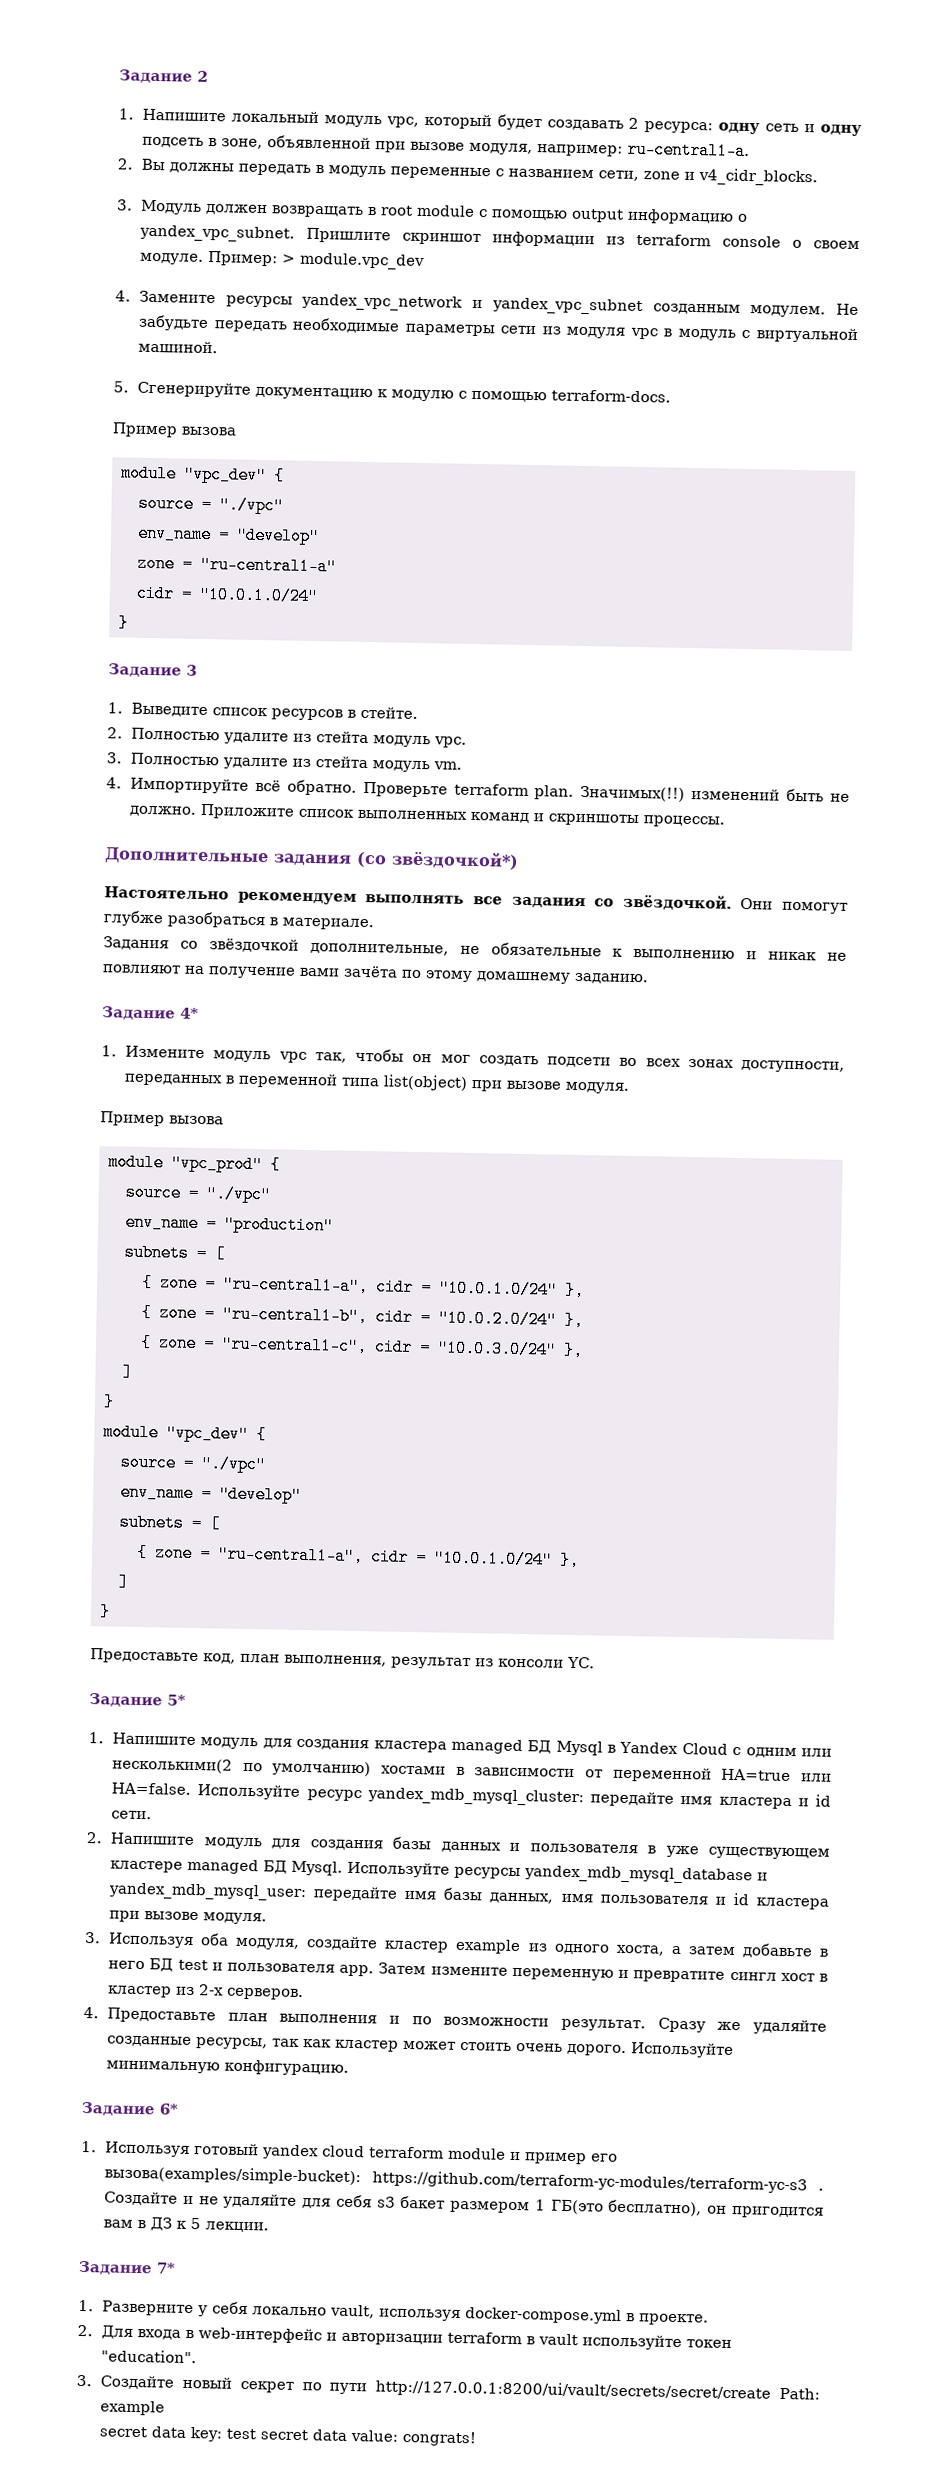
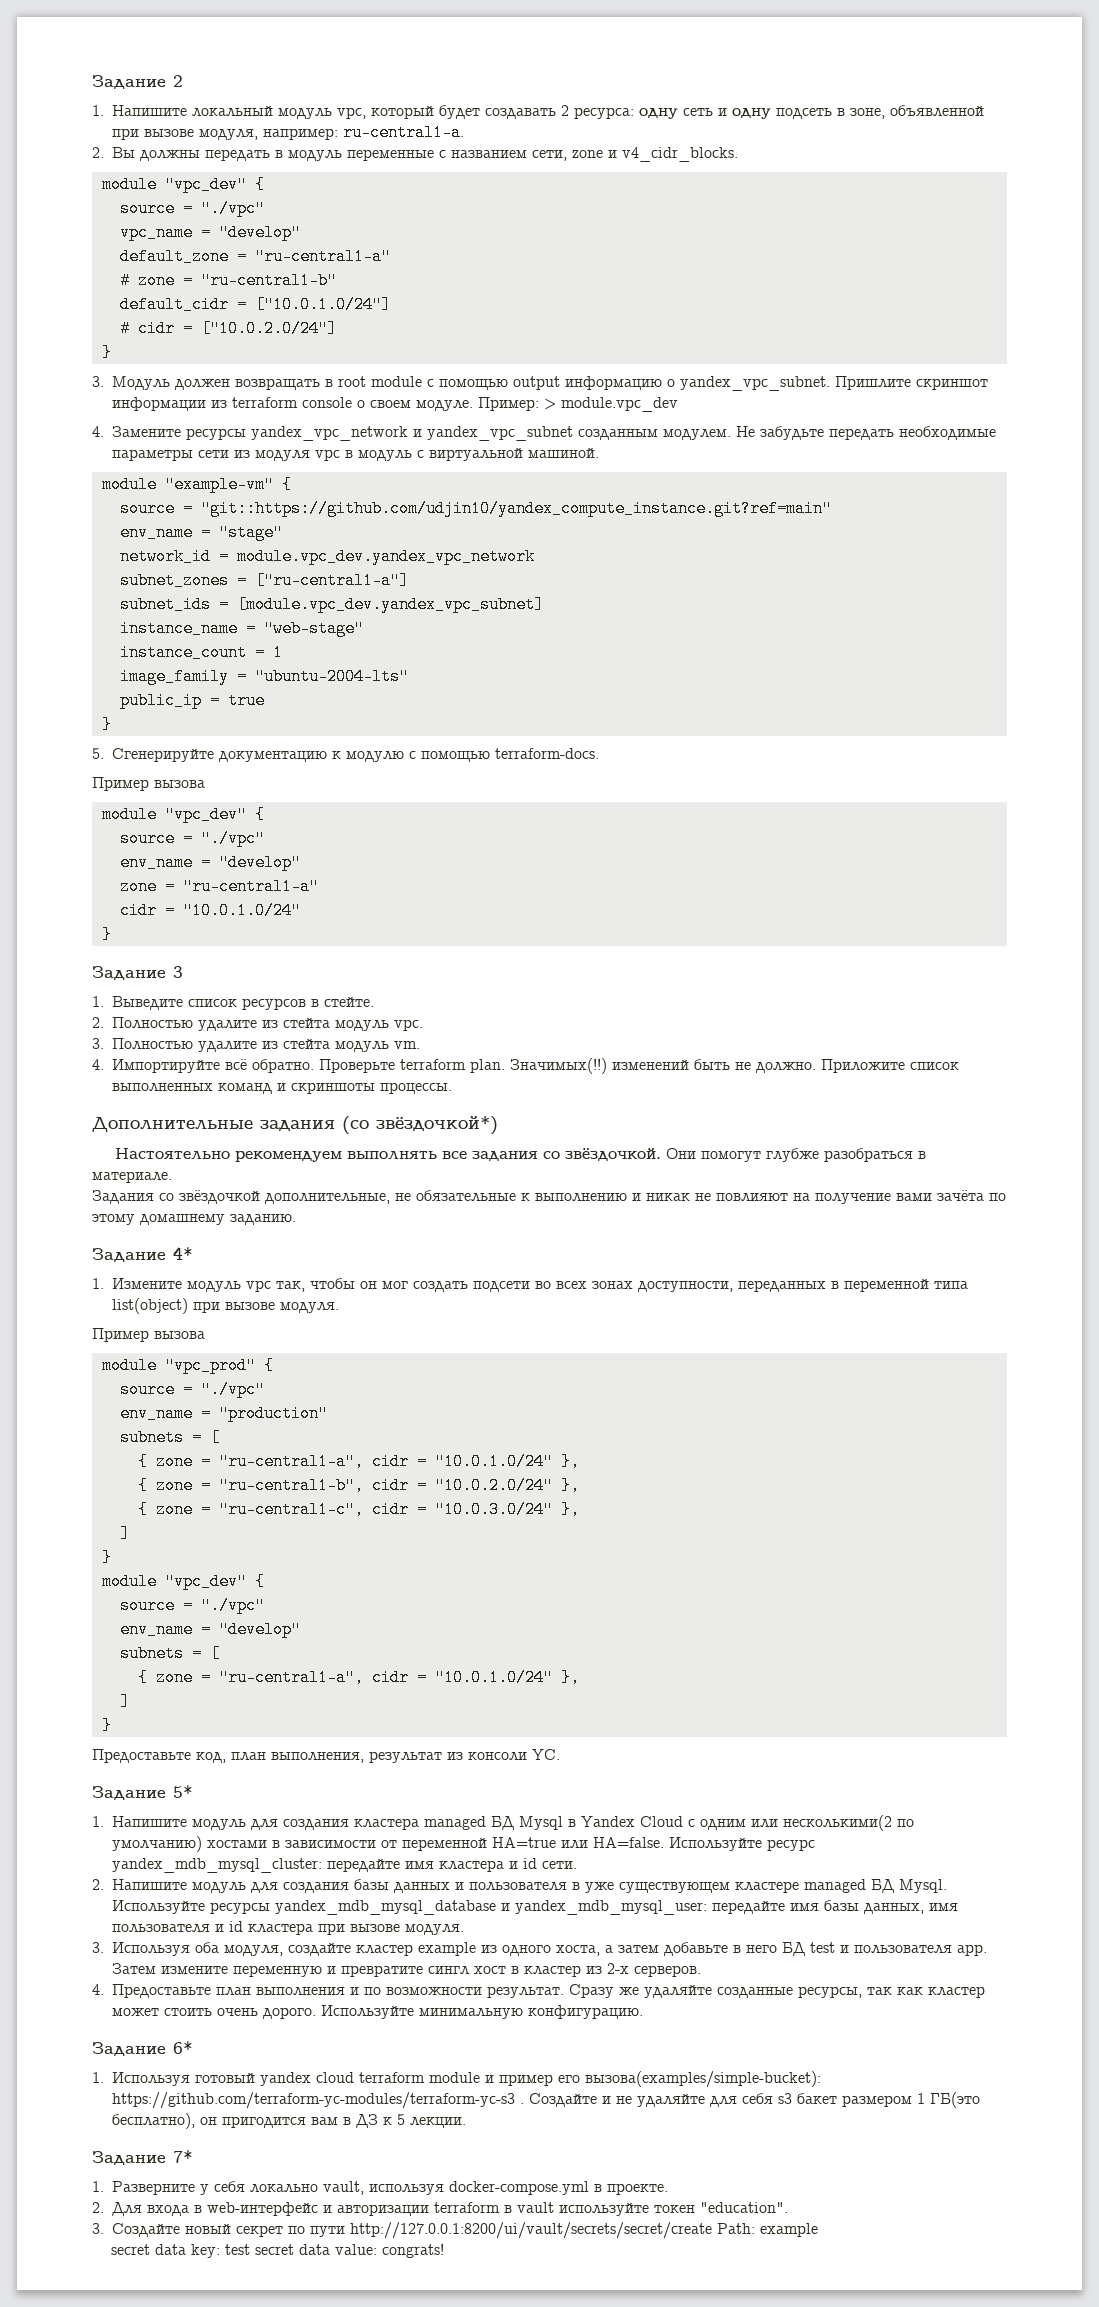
  2. Вы должны передать в модуль переменные с названием сети, zone и v4_cidr_blocks.
+ module "vpc_dev" {
+ source = "./vpc"
+ vpc_name = "develop"
+ default_zone = "ru-central1-a"
+ # zone = "ru-central1-b"
+ default_cidr = ["10.0.1.0/24"]
+ # cidr = ["10.0.2.0/24"]
+ }
+ module "example-vm" {
+ source = "git::https://github.com/udjin10/yandex_compute_instance.git?ref=main"
+ env_name = "stage"
+ network_id = module.vpc_dev.yandex_vpc_network
+ subnet_zones = ["ru-central1-a"]
+ subnet_ids = [module.vpc_dev.yandex_vpc_subnet]
+ instance_name = "web-stage"
+ instance_count = 1
+ image_family = "ubuntu-2004-lts"
+ public_ip = true
+ }

